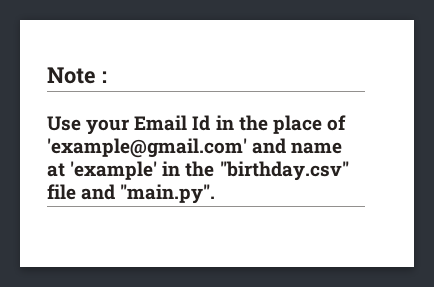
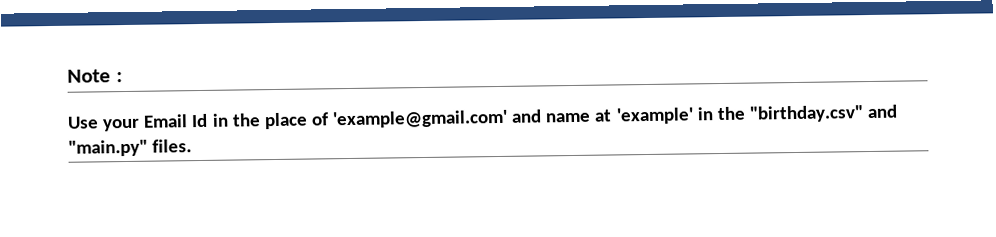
- Use your Email Id in the place of 'example@gmail.com' and name at 'example' in the "birthday.csv" file and "main.py".
+ Use your Email Id in the place of 'example@gmail.com' and name at 'example' in the "birthday.csv" and "main.py" files.

